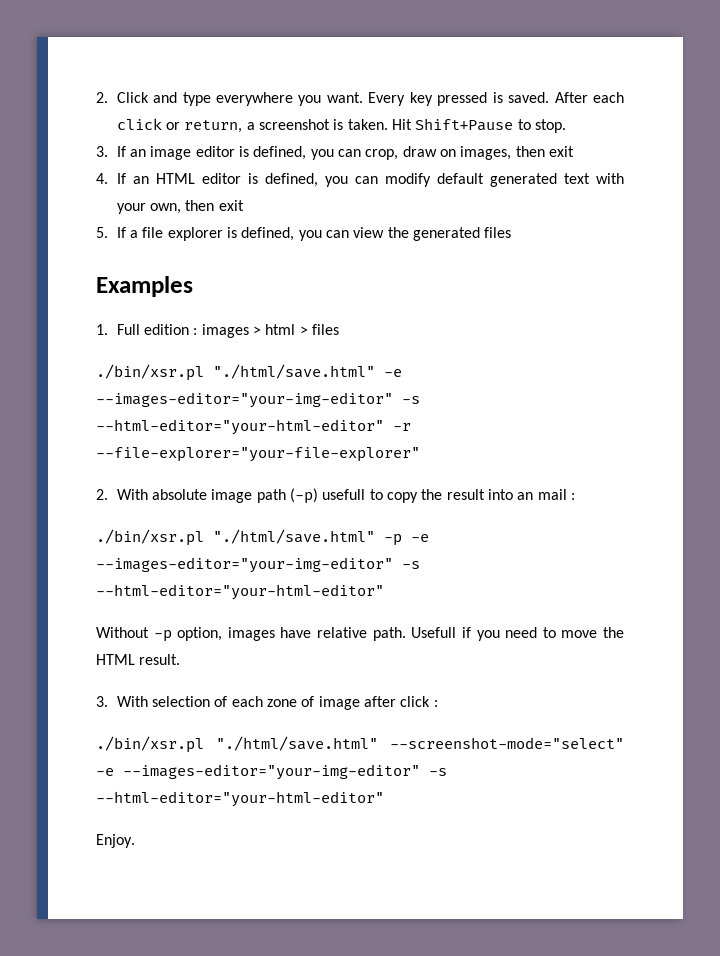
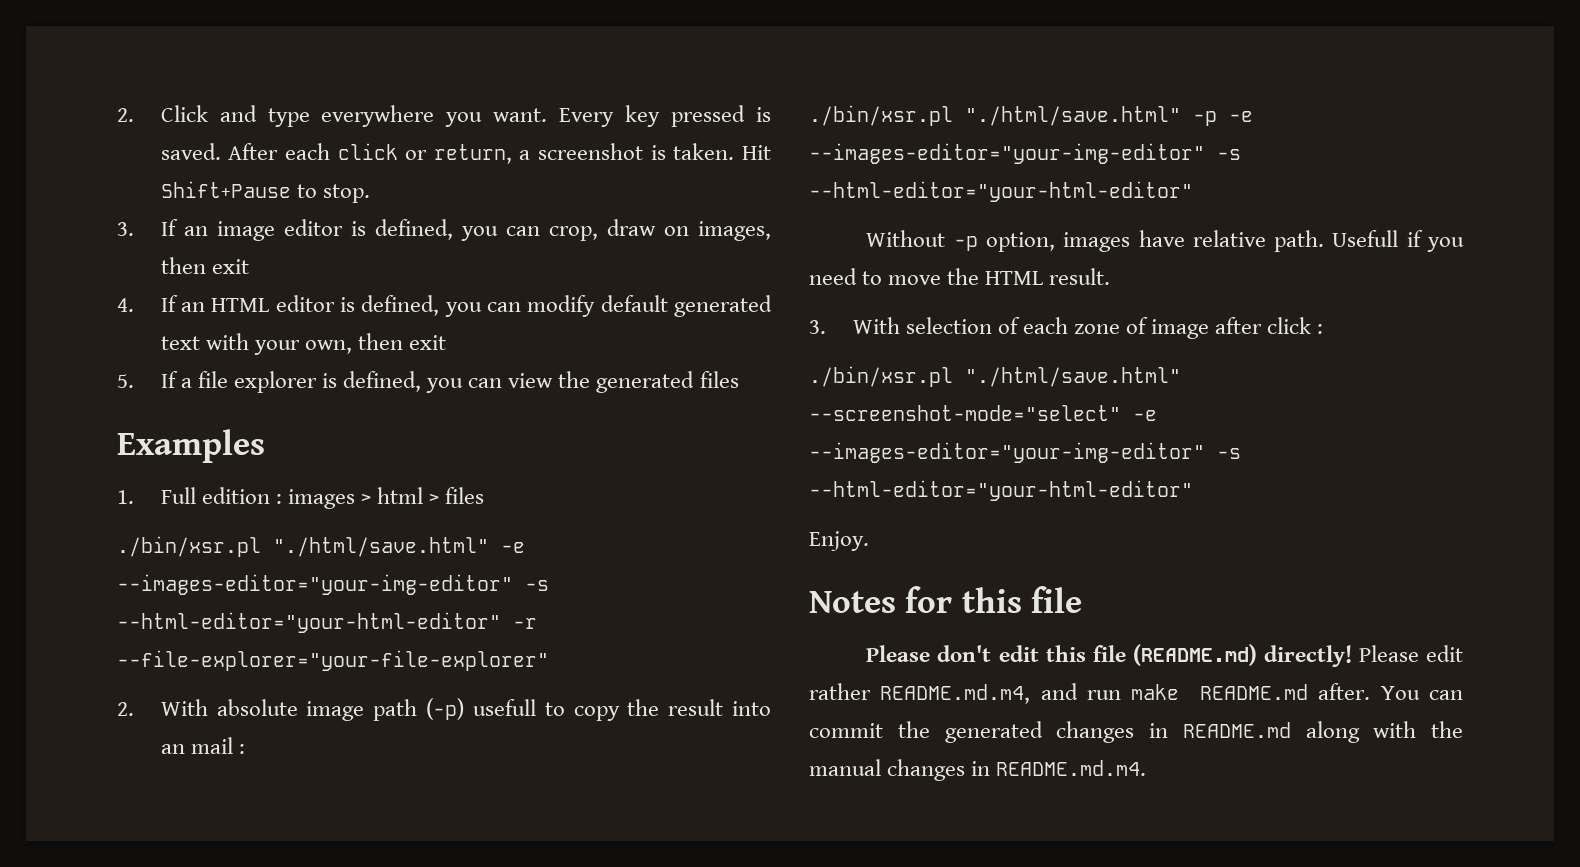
+ Notes for this file
+ Please don't edit this file (README.md) directly! Please edit rather README.md.m4, and run make README.md after. You can commit the generated changes in README.md along with the manual changes in README.md.m4.

